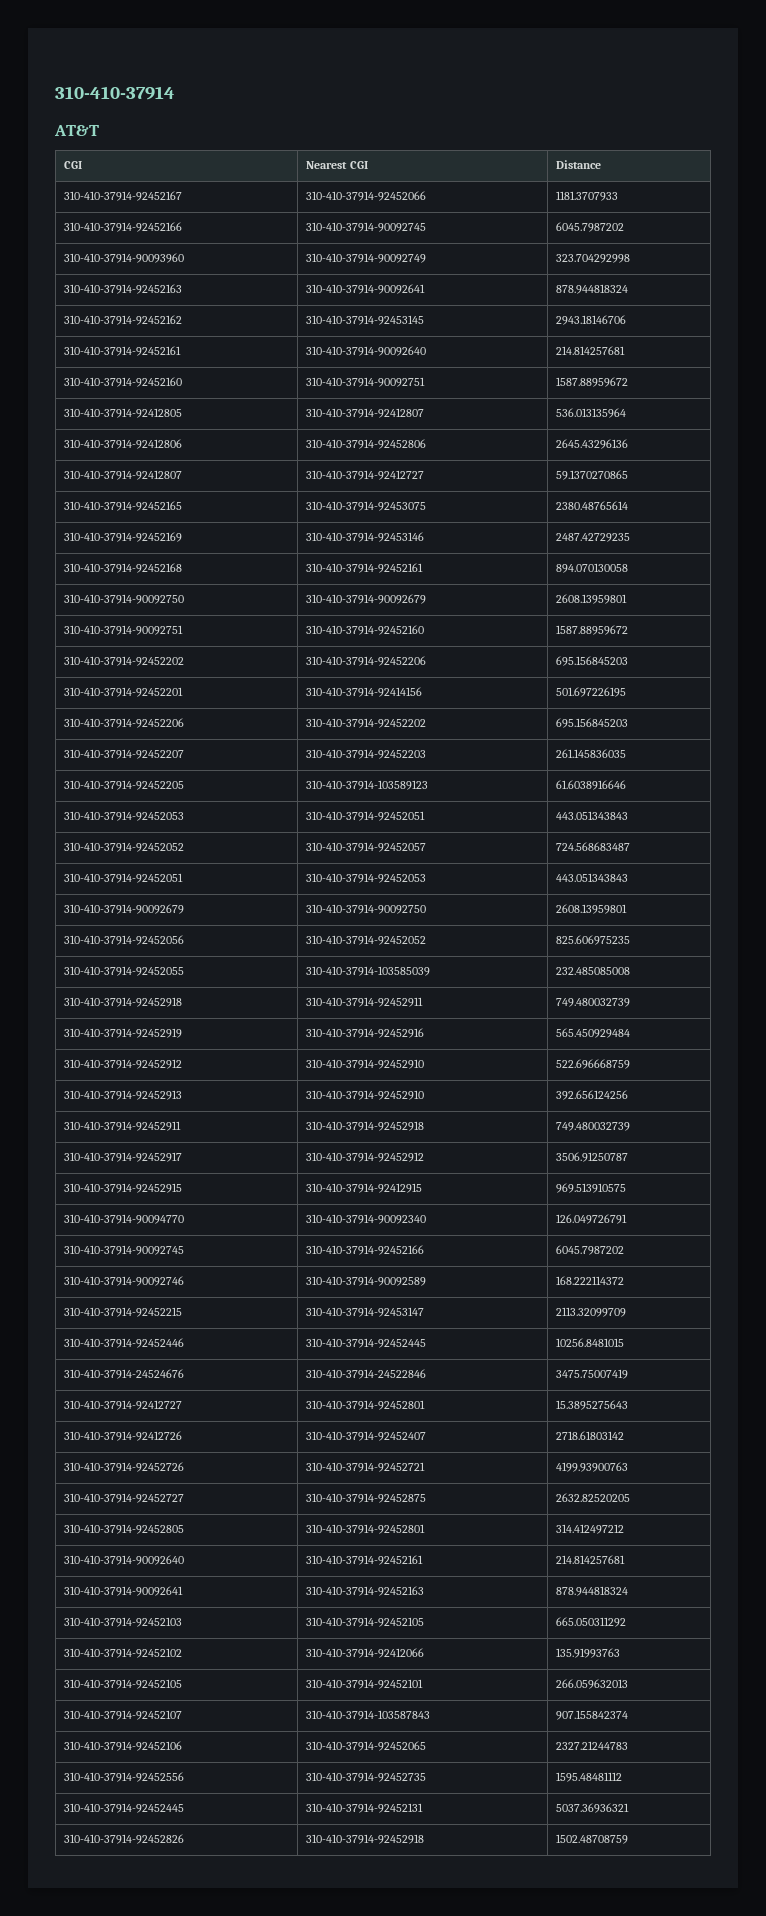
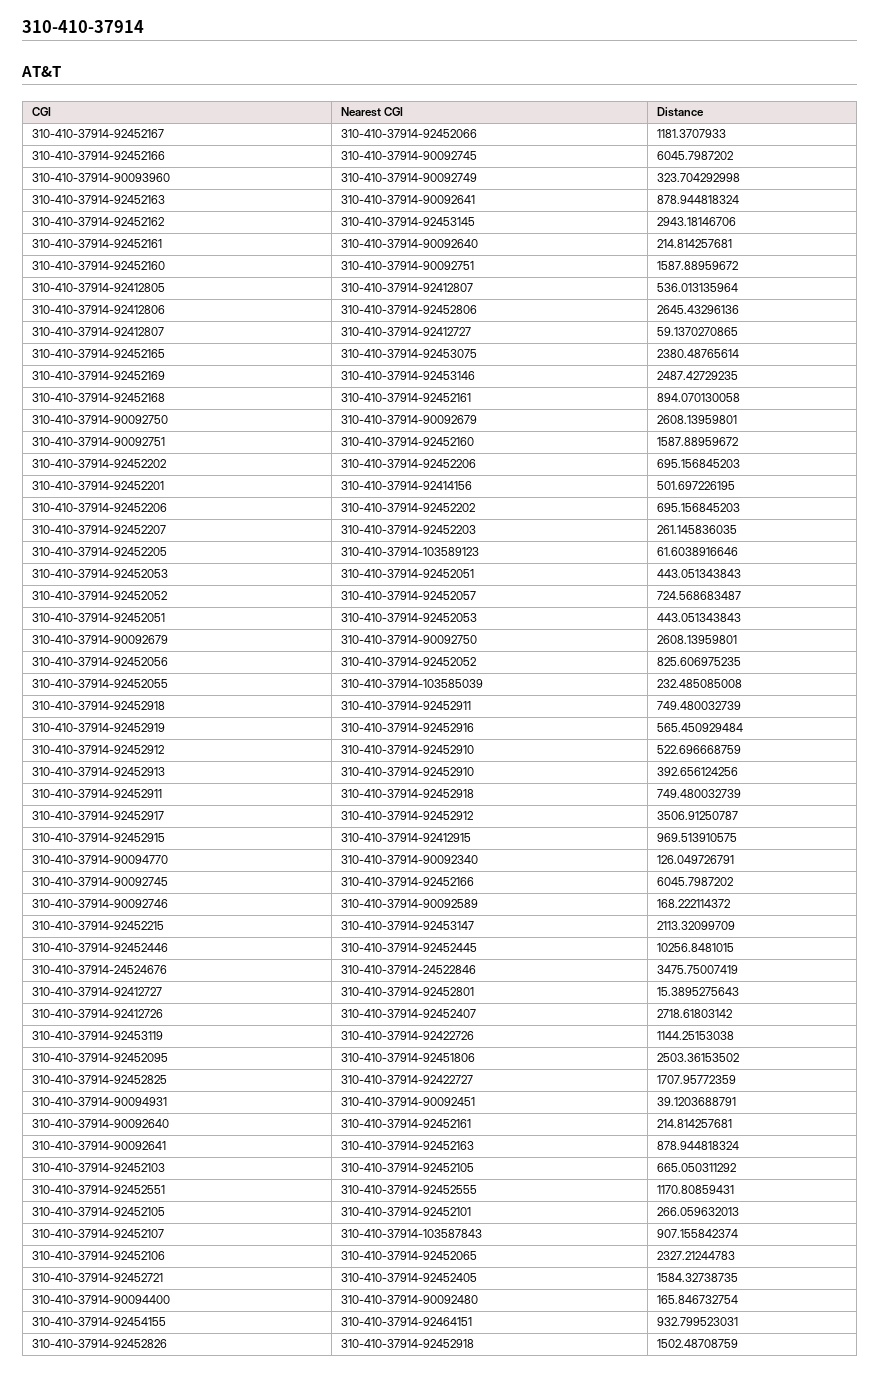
- 310-410-37914-92452726 | 310-410-37914-92452721 | 4199.93900763
- 310-410-37914-92452727 | 310-410-37914-92452875 | 2632.82520205
- 310-410-37914-92452805 | 310-410-37914-92452801 | 314.412497212
+ 310-410-37914-92453119 | 310-410-37914-92422726 | 1144.25153038
+ 310-410-37914-92452095 | 310-410-37914-92451806 | 2503.36153502
+ 310-410-37914-92452825 | 310-410-37914-92422727 | 1707.95772359
+ 310-410-37914-90094931 | 310-410-37914-90092451 | 39.1203688791
- 310-410-37914-92452102 | 310-410-37914-92412066 | 135.91993763
+ 310-410-37914-92452551 | 310-410-37914-92452555 | 1170.80859431
- 310-410-37914-92452556 | 310-410-37914-92452735 | 1595.48481112
- 310-410-37914-92452445 | 310-410-37914-92452131 | 5037.36936321
+ 310-410-37914-92452721 | 310-410-37914-92452405 | 1584.32738735
+ 310-410-37914-90094400 | 310-410-37914-90092480 | 165.846732754
+ 310-410-37914-92454155 | 310-410-37914-92464151 | 932.799523031

